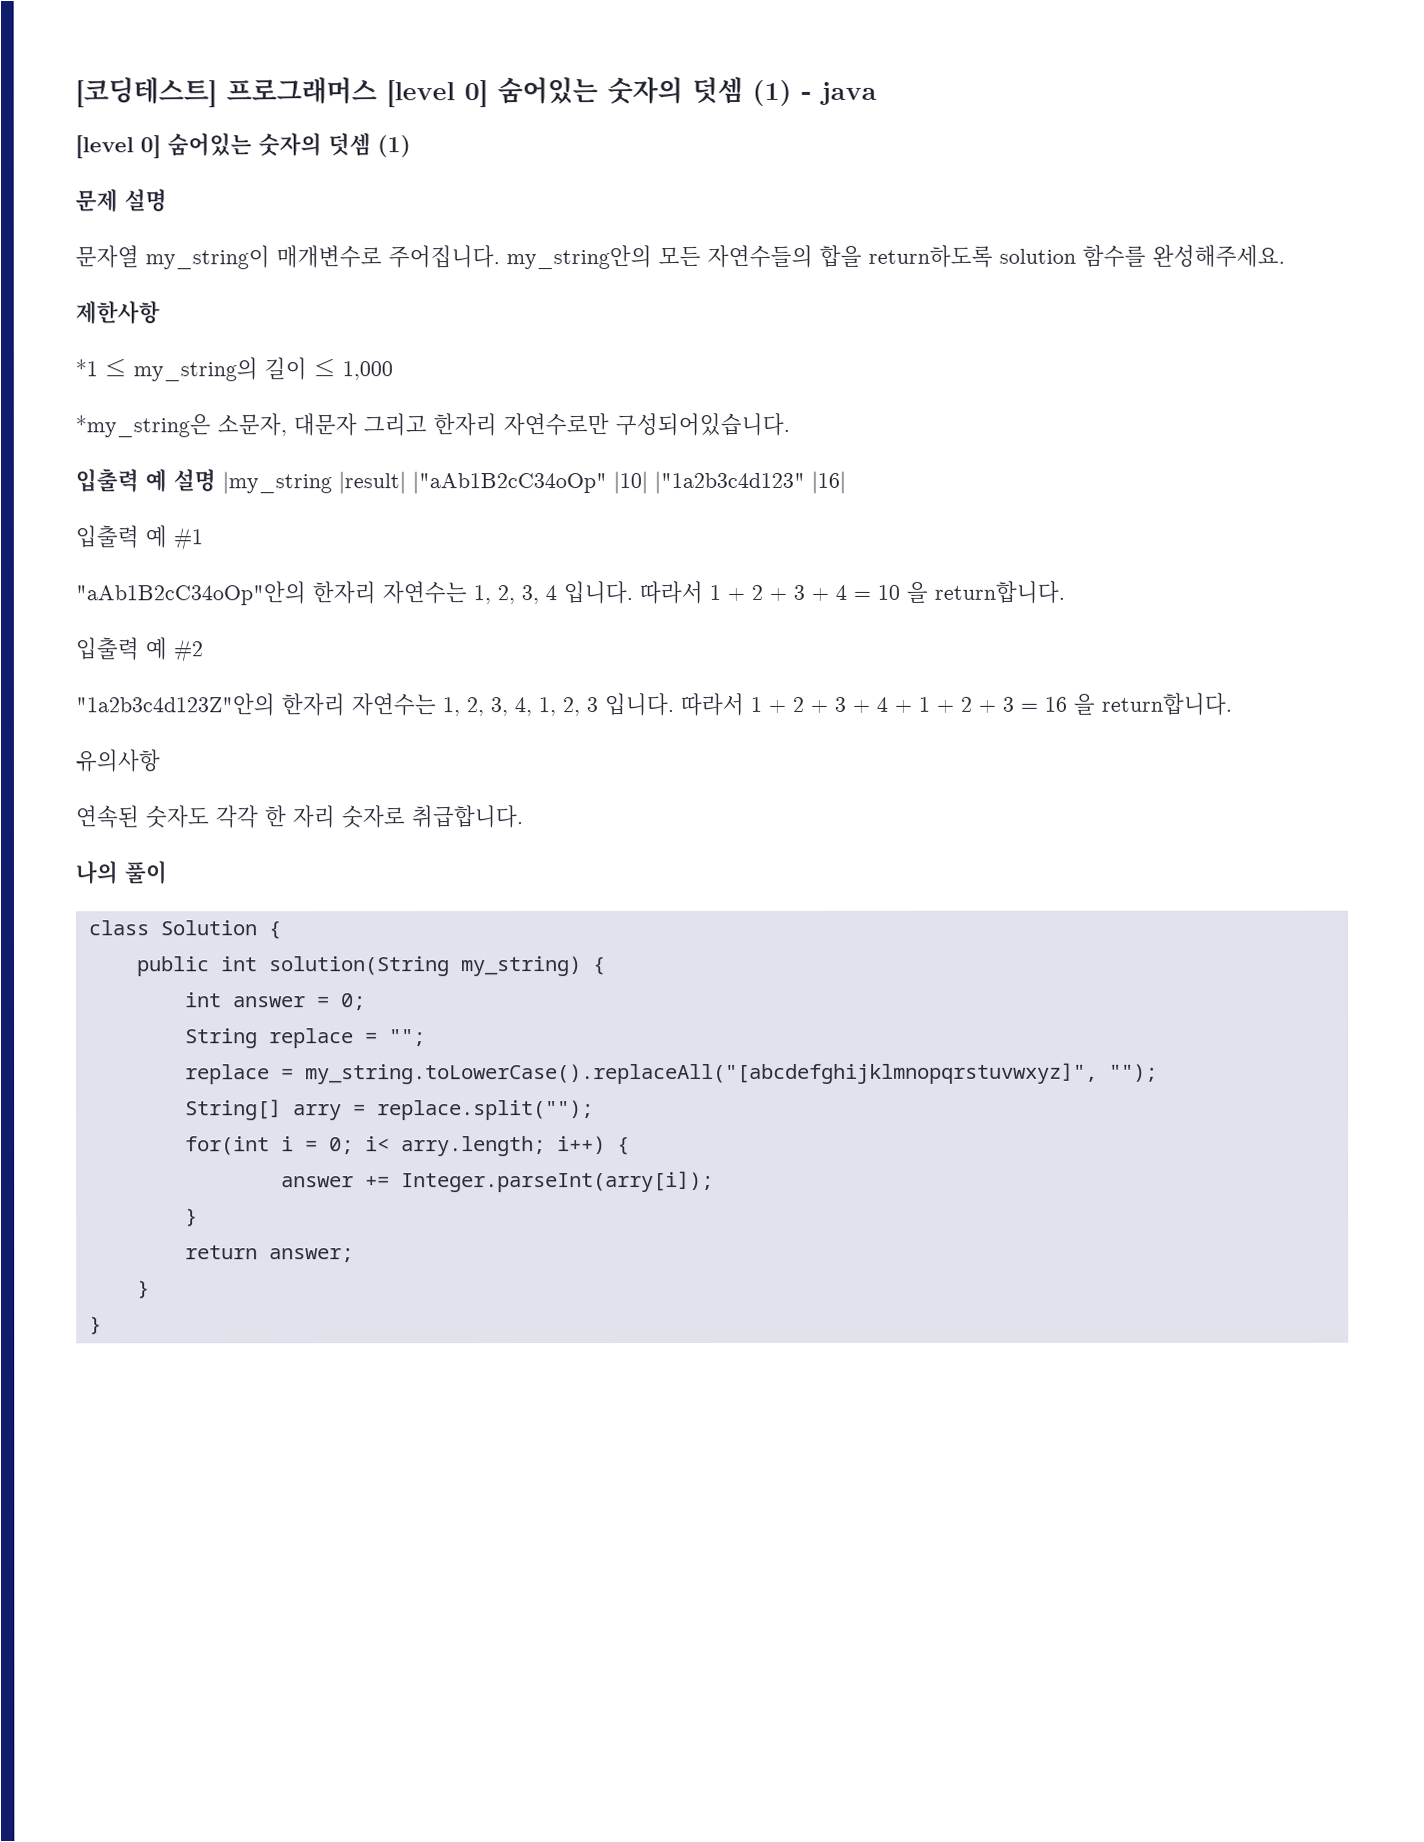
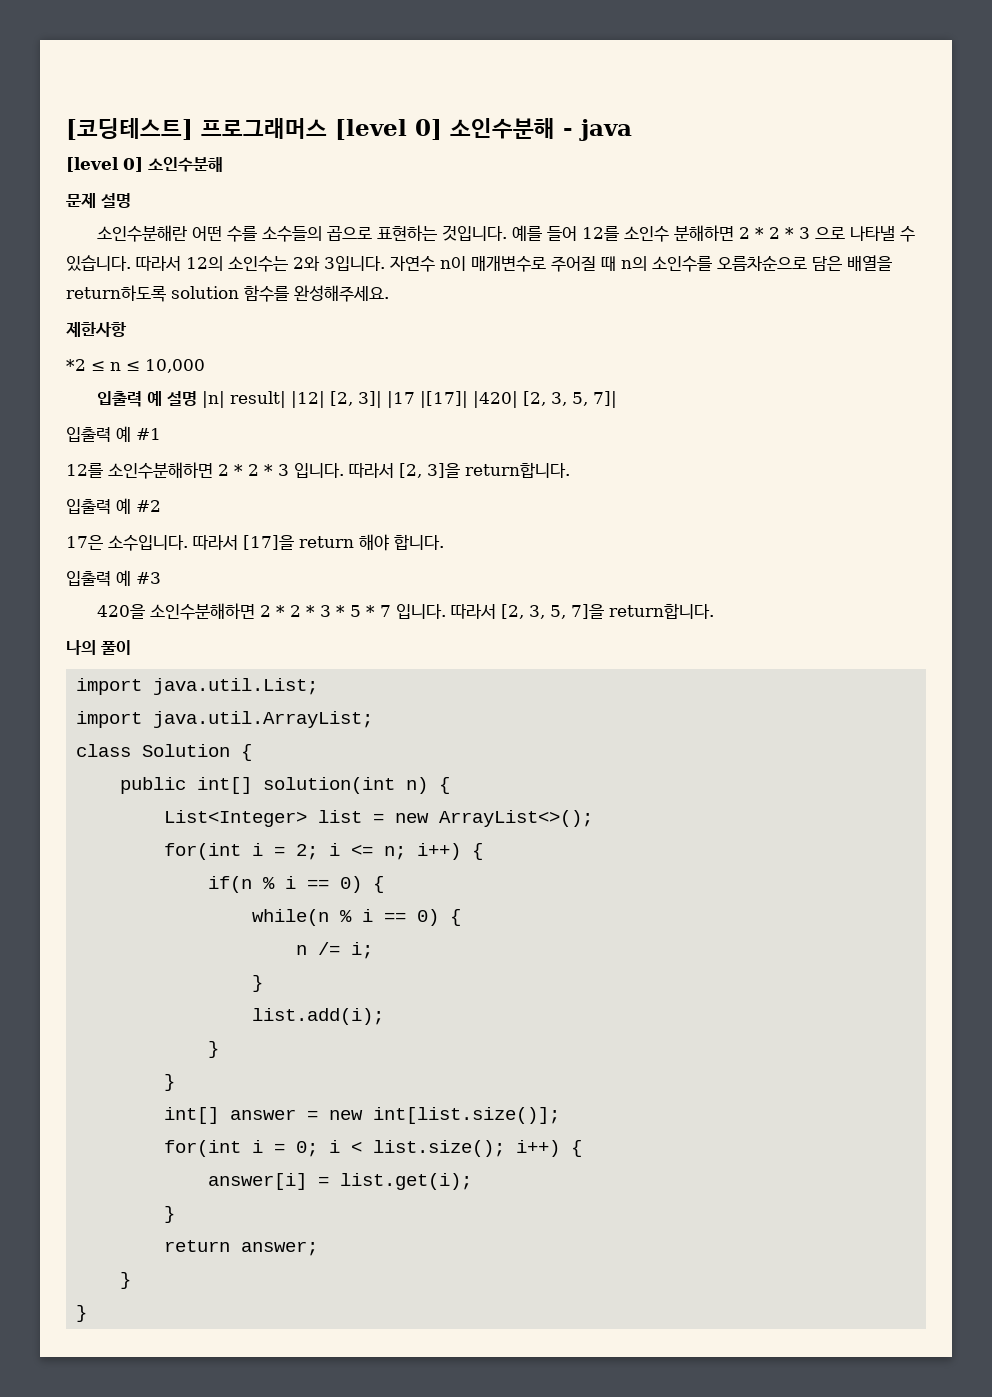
- [코딩테스트] 프로그래머스 [level 0] 숨어있는 숫자의 덧셈 (1) - java
- [level 0] 숨어있는 숫자의 덧셈 (1)
+ [코딩테스트] 프로그래머스 [level 0] 소인수분해 - java
+ [level 0] 소인수분해
  문제 설명
- 문자열 my_string이 매개변수로 주어집니다. my_string안의 모든 자연수들의 합을 return하도록 solution 함수를 완성해주세요.
+ 소인수분해란 어떤 수를 소수들의 곱으로 표현하는 것입니다. 예를 들어 12를 소인수 분해하면 2 * 2 * 3 으로 나타낼 수 있습니다. 따라서 12의 소인수는 2와 3입니다. 자연수 n이 매개변수로 주어질 때 n의 소인수를 오름차순으로 담은 배열을 return하도록 solution 함수를 완성해주세요.
- *1 ≤ my_string의 길이 ≤ 1,000
- *my_string은 소문자, 대문자 그리고 한자리 자연수로만 구성되어있습니다.
- 입출력 예 설명 |my_string |result| |"aAb1B2cC34oOp" |10| |"1a2b3c4d123" |16|
+ *2 ≤ n ≤ 10,000
+ 입출력 예 설명 |n| result| |12| [2, 3]| |17 |[17]| |420| [2, 3, 5, 7]|
  입출력 예 #1
- "aAb1B2cC34oOp"안의 한자리 자연수는 1, 2, 3, 4 입니다. 따라서 1 + 2 + 3 + 4 = 10 을 return합니다.
+ 12를 소인수분해하면 2 * 2 * 3 입니다. 따라서 [2, 3]을 return합니다.
  입출력 예 #2
- "1a2b3c4d123Z"안의 한자리 자연수는 1, 2, 3, 4, 1, 2, 3 입니다. 따라서 1 + 2 + 3 + 4 + 1 + 2 + 3 = 16 을 return합니다.
- 유의사항
- 연속된 숫자도 각각 한 자리 숫자로 취급합니다.
+ 17은 소수입니다. 따라서 [17]을 return 해야 합니다.
+ 입출력 예 #3
+ 420을 소인수분해하면 2 * 2 * 3 * 5 * 7 입니다. 따라서 [2, 3, 5, 7]을 return합니다.
  나의 풀이
+ import java.util.List;
+ import java.util.ArrayList;
  class Solution {
- public int solution(String my_string) {
- int answer = 0;
- String replace = "";
- replace = my_string.toLowerCase().replaceAll("[abcdefghijklmnopqrstuvwxyz]", "");
- String[] arry = replace.split("");
+ public int[] solution(int n) {
+ List<Integer> list = new ArrayList<>();
+ for(int i = 2; i <= n; i++) {
+ if(n % i == 0) {
+ while(n % i == 0) {
+ n /= i;
+ }
+ list.add(i);
+ }
+ }
+ int[] answer = new int[list.size()];
- for(int i = 0; i< arry.length; i++) {
- answer += Integer.parseInt(arry[i]);
+ for(int i = 0; i < list.size(); i++) {
+ answer[i] = list.get(i);

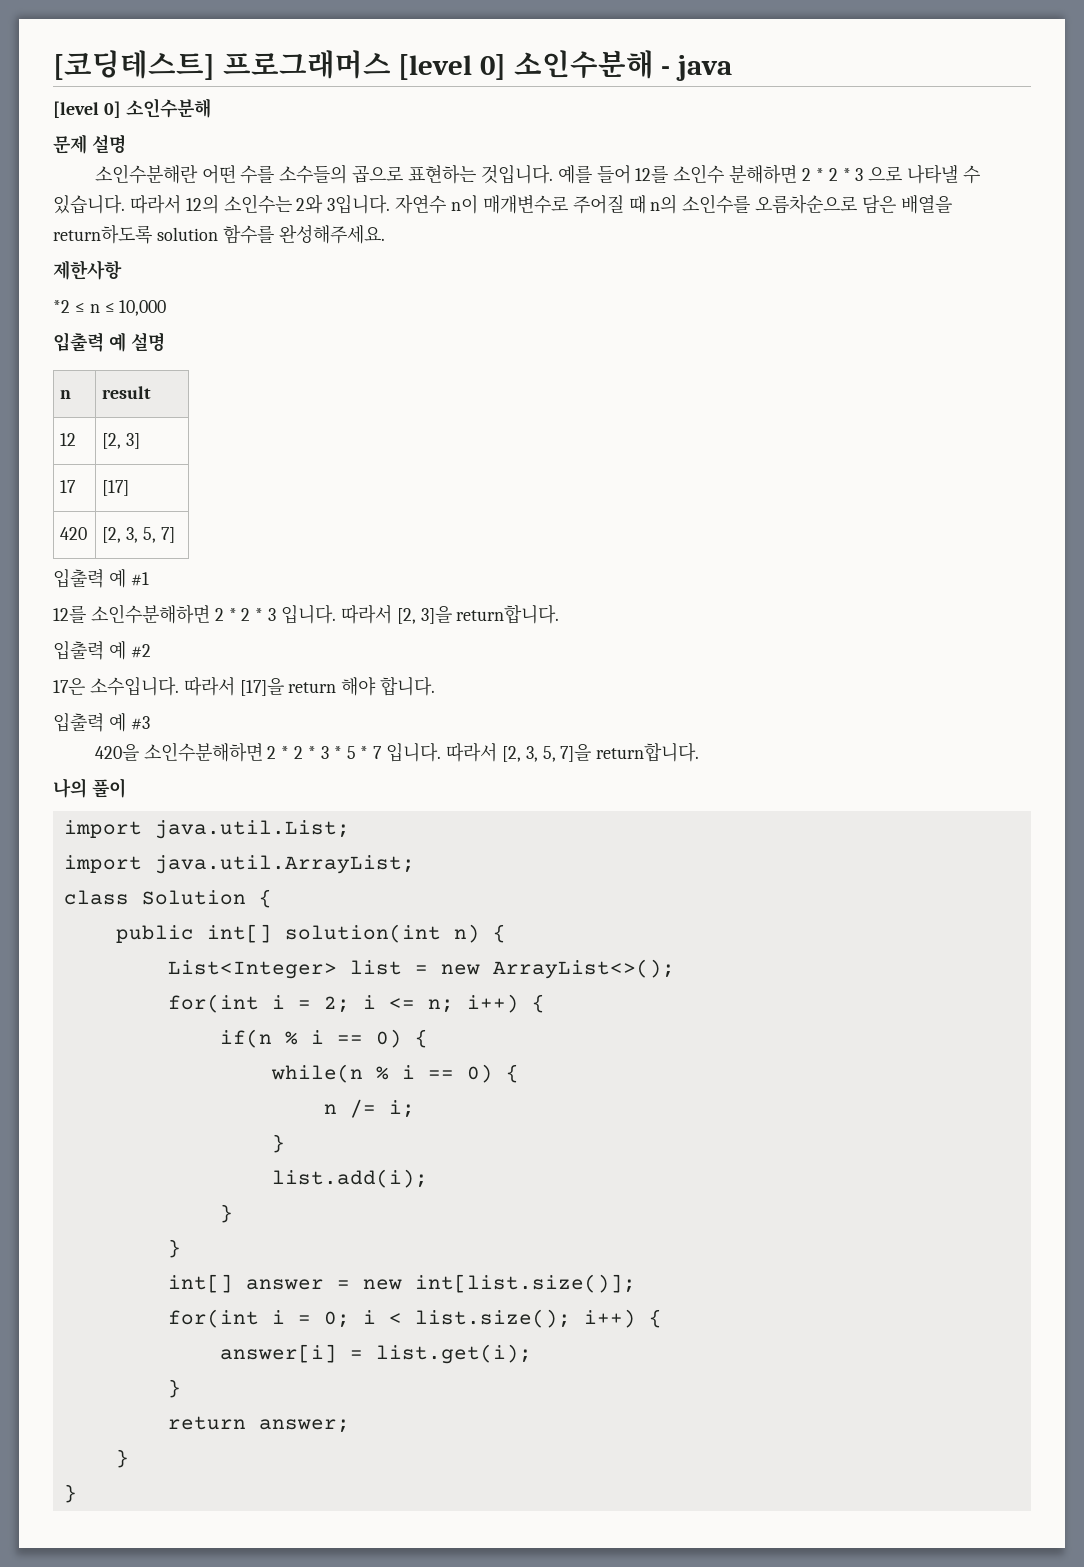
- 입출력 예 설명 |n| result| |12| [2, 3]| |17 |[17]| |420| [2, 3, 5, 7]|
+ 입출력 예 설명
+ n | result
+ 12 | [2, 3]
+ 17 | [17]
+ 420 | [2, 3, 5, 7]

